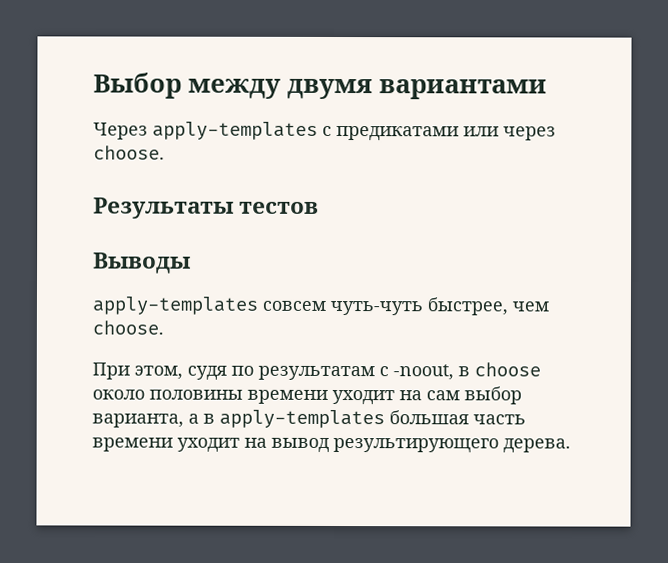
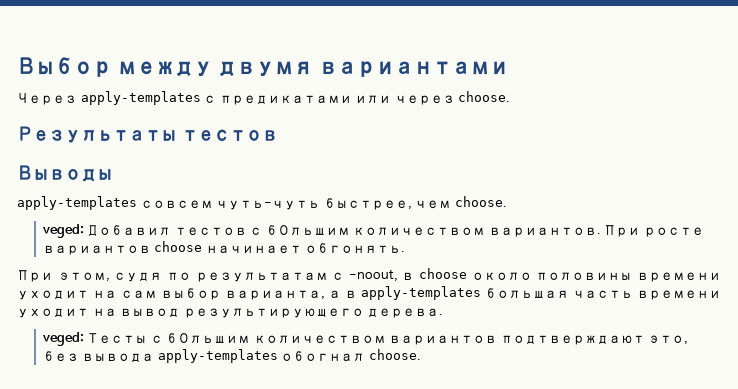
+ veged: Добавил тестов с бОльшим количеством вариантов. При росте вариантов choose начинает обгонять.
+ veged: Тесты с бОльшим количеством вариантов подтверждают это, без вывода apply-templates обогнал choose.

